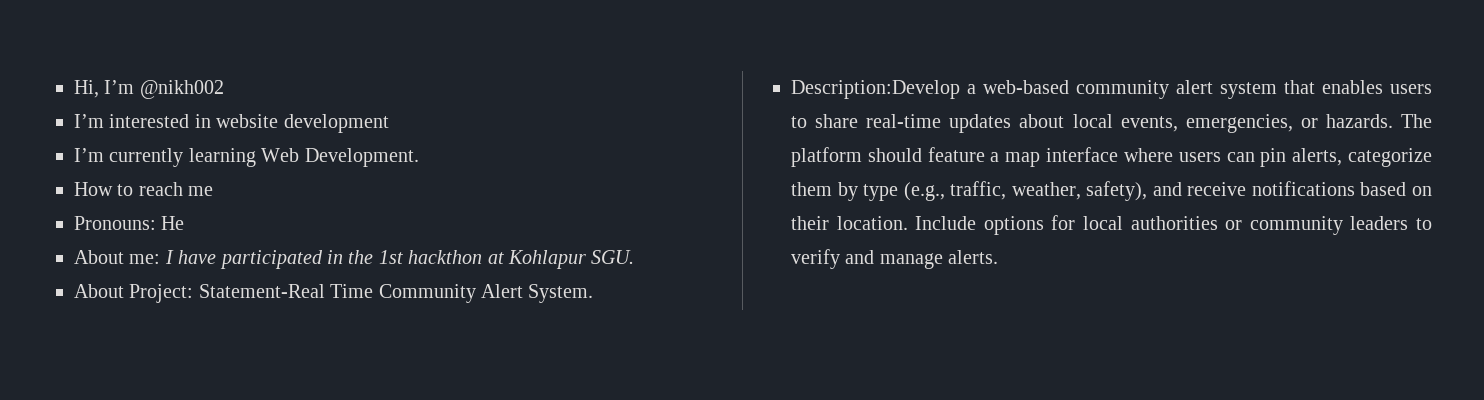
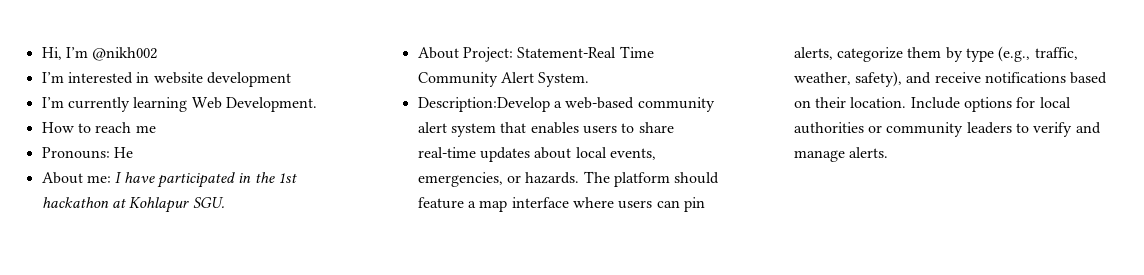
- About me: I have participated in the 1st hackthon at Kohlapur SGU.
+ About me: I have participated in the 1st hackathon at Kohlapur SGU.

